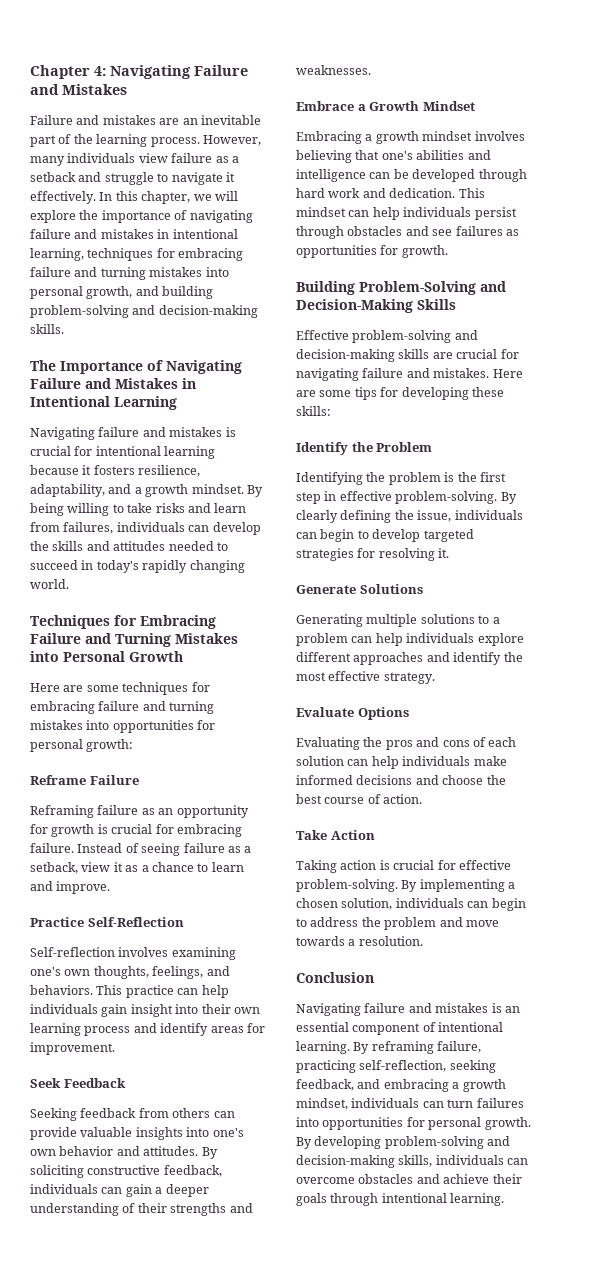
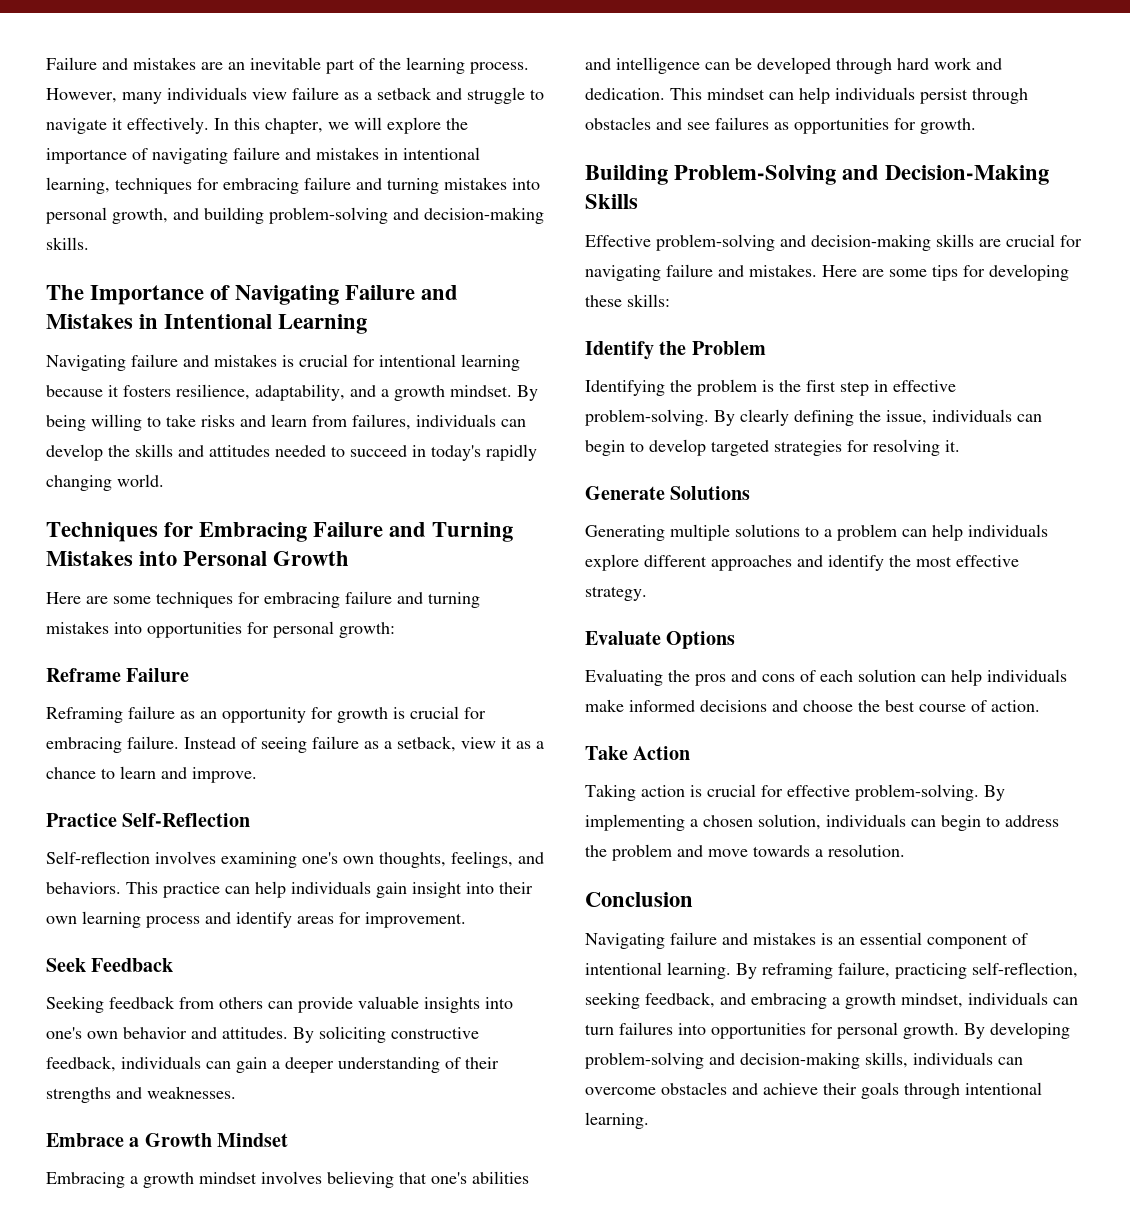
- Chapter 4: Navigating Failure and Mistakes

